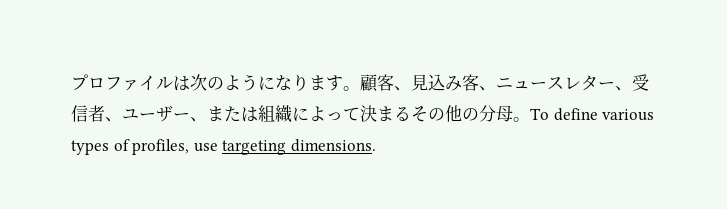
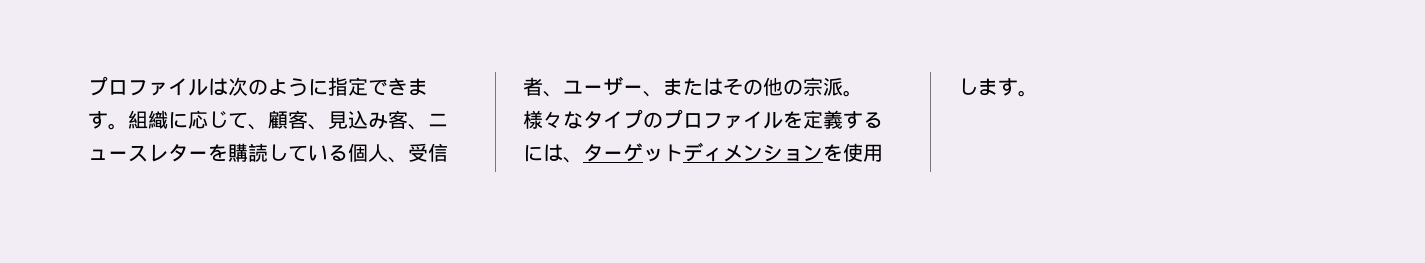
- プロファイルは次のようになります。顧客、見込み客、ニュースレター、受信者、ユーザー、または組織によって決まるその他の分母。To define various types of profiles, use targeting dimensions.
+ プロファイルは次のように指定できます。組織に応じて、顧客、見込み客、ニュースレターを購読している個人、受信者、ユーザー、またはその他の宗派。様々なタイプのプロファイルを定義するには、ターゲットディメンションを使用します。

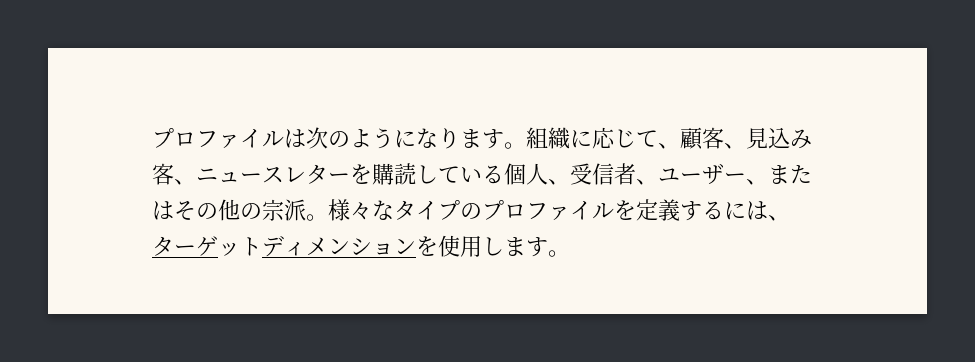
- プロファイルは次のように指定できます。
+ プロファイルは次のようになります。

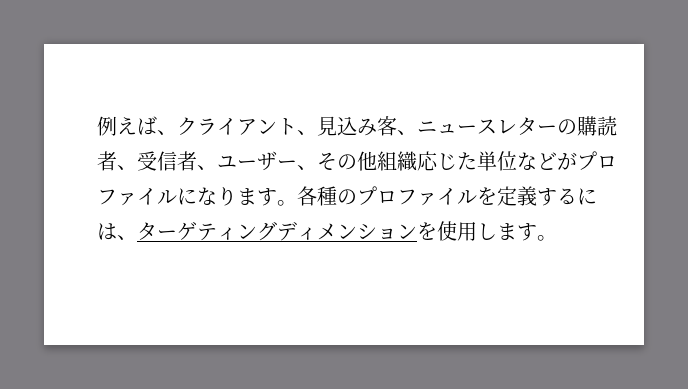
- プロファイルは次のようになります。組織に応じて、顧客、見込み客、ニュースレターを購読している個人、受信者、ユーザー、またはその他の宗派。様々なタイプのプロファイルを定義するには、ターゲットディメンションを使用します。
+ 例えば、クライアント、見込み客、ニュースレターの購読者、受信者、ユーザー、その他組織応じた単位などがプロファイルになります。各種のプロファイルを定義するには、ターゲティングディメンションを使用します。

